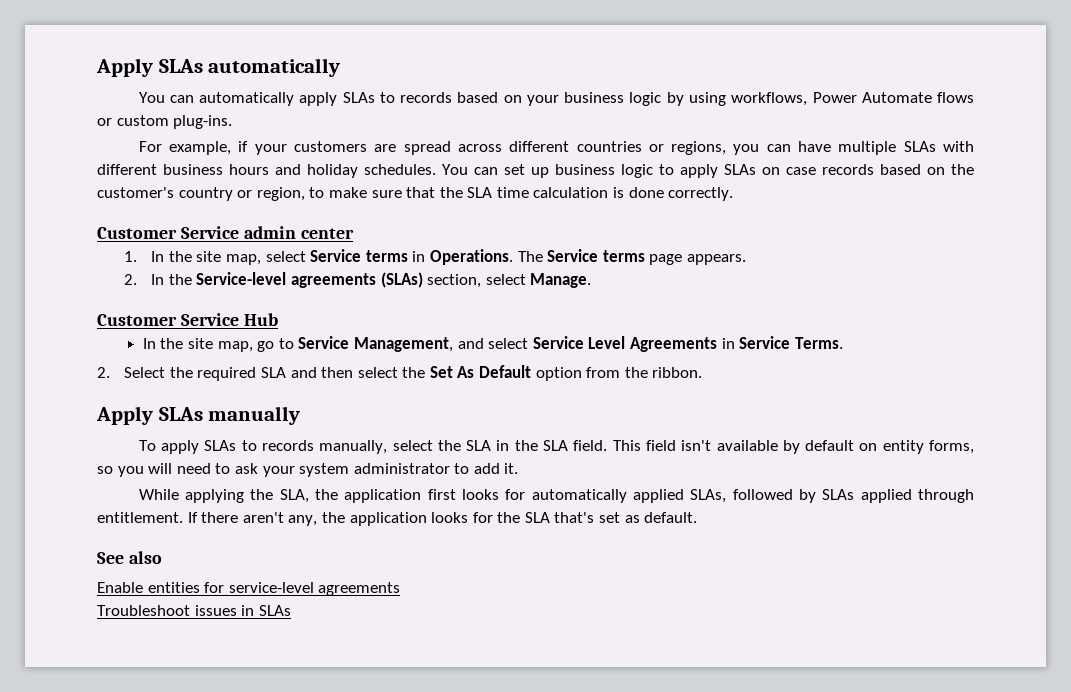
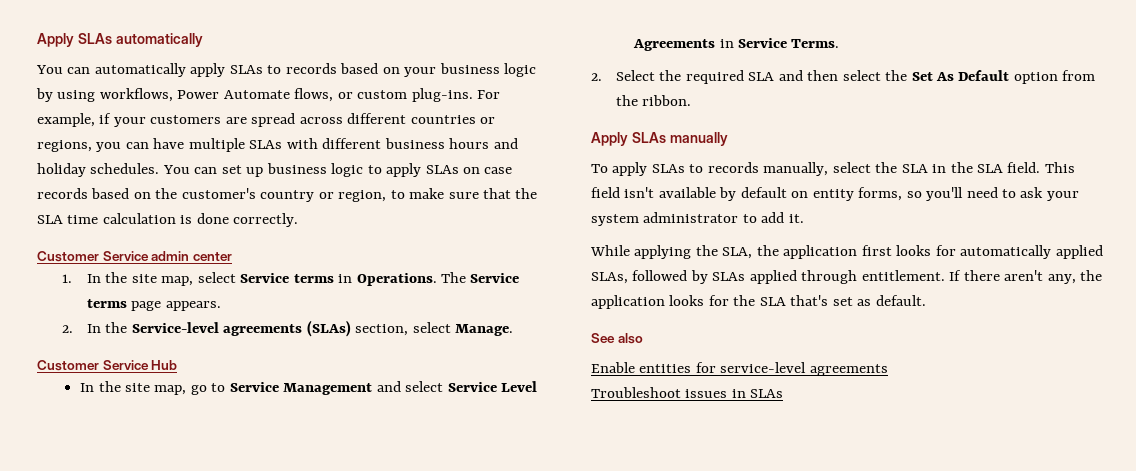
- You can automatically apply SLAs to records based on your business logic by using workflows, Power Automate flows or custom plug-ins.
- For example, if your customers are spread across different countries or regions, you can have multiple SLAs with different business hours and holiday schedules.
+ You can automatically apply SLAs to records based on your business logic by using workflows, Power Automate flows, or custom plug-ins. For example, if your customers are spread across different countries or regions, you can have multiple SLAs with different business hours and holiday schedules.
- In the site map, go to Service Management, and select Service Level Agreements in Service Terms.
+ In the site map, go to Service Management and select Service Level Agreements in Service Terms.
- This field isn't available by default on entity forms, so you will need to ask your system administrator to add it.
+ This field isn't available by default on entity forms, so you'll need to ask your system administrator to add it.

